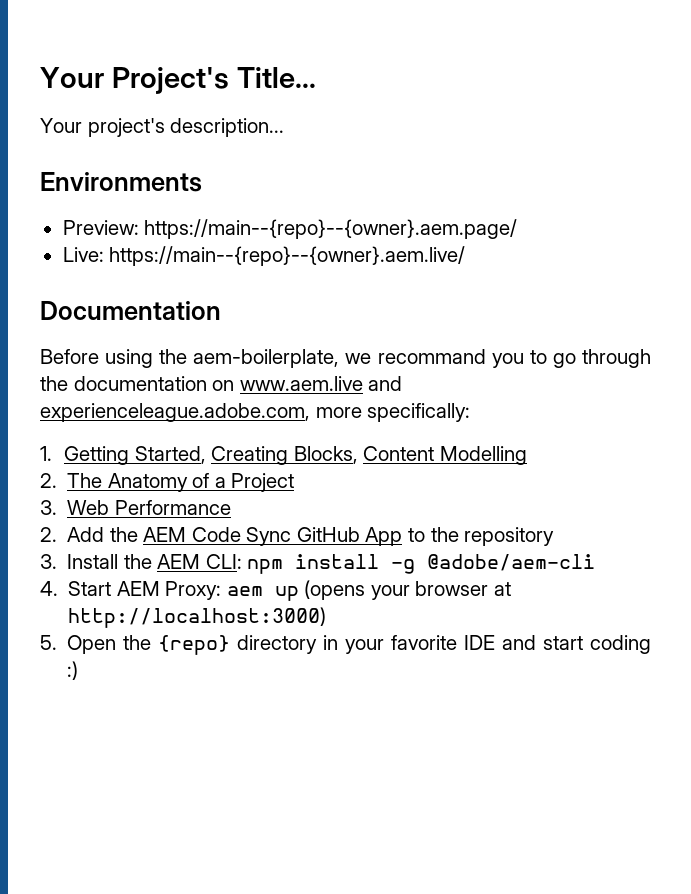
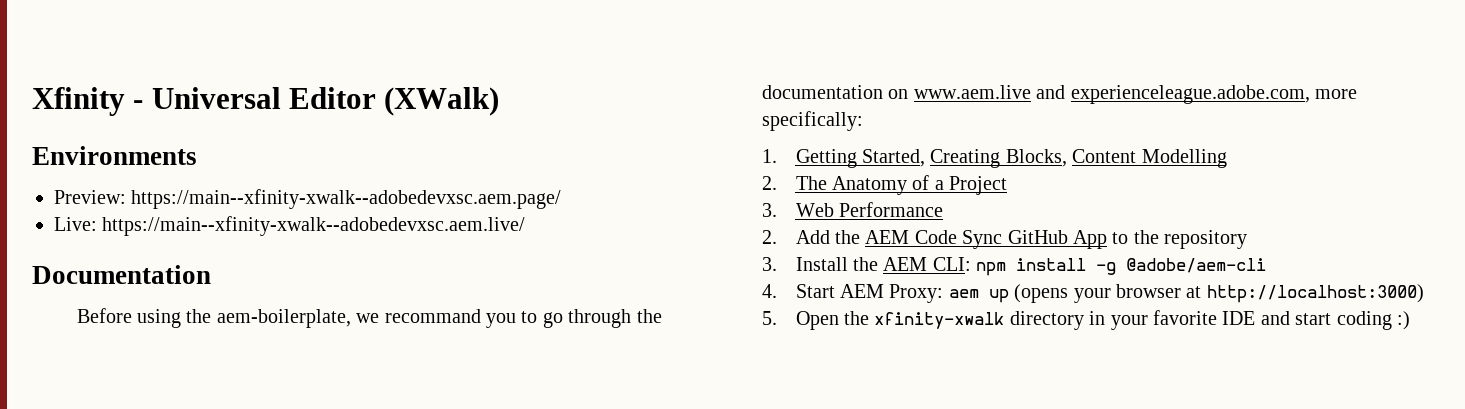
- Your Project's Title...
- Your project's description...
+ Xfinity - Universal Editor (XWalk)
- Preview: https://main--{repo}--{owner}.aem.page/
+ Preview: https://main--xfinity-xwalk--adobedevxsc.aem.page/
- Live: https://main--{repo}--{owner}.aem.live/
+ Live: https://main--xfinity-xwalk--adobedevxsc.aem.live/
- 5. Open the {repo} directory in your favorite IDE and start coding :)
+ 5. Open the xfinity-xwalk directory in your favorite IDE and start coding :)

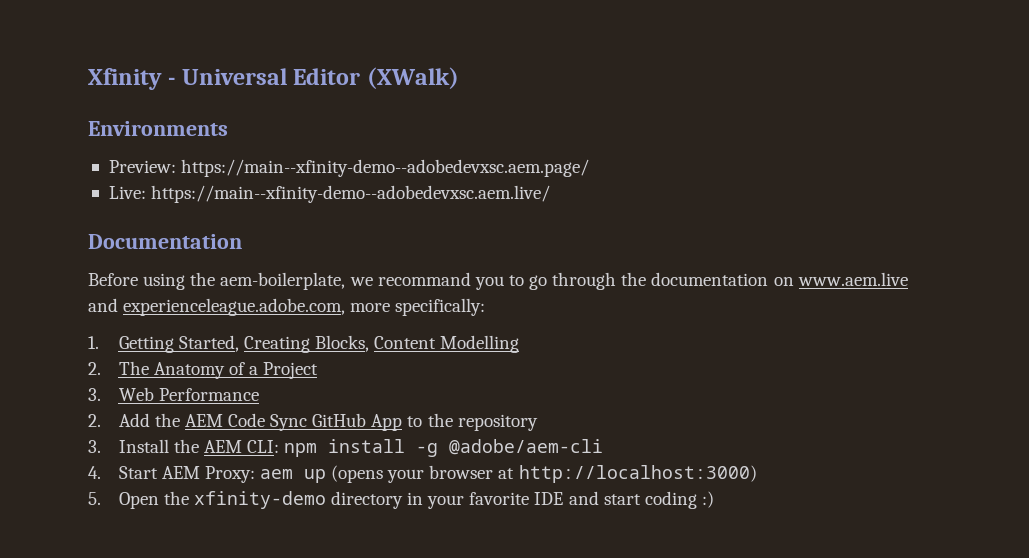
- Preview: https://main--xfinity-xwalk--adobedevxsc.aem.page/
+ Preview: https://main--xfinity-demo--adobedevxsc.aem.page/
- Live: https://main--xfinity-xwalk--adobedevxsc.aem.live/
+ Live: https://main--xfinity-demo--adobedevxsc.aem.live/
- 5. Open the xfinity-xwalk directory in your favorite IDE and start coding :)
+ 5. Open the xfinity-demo directory in your favorite IDE and start coding :)

